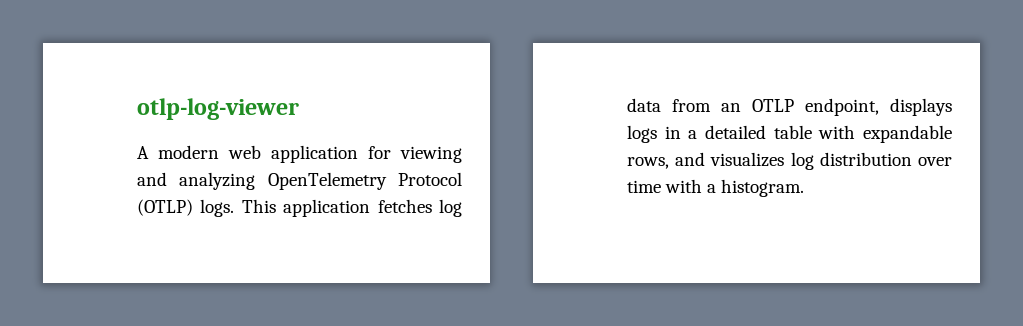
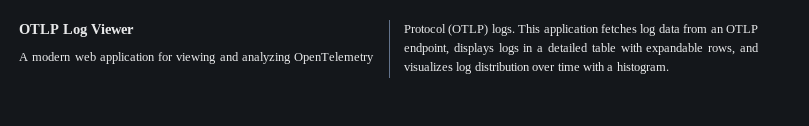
- otlp-log-viewer
+ OTLP Log Viewer

